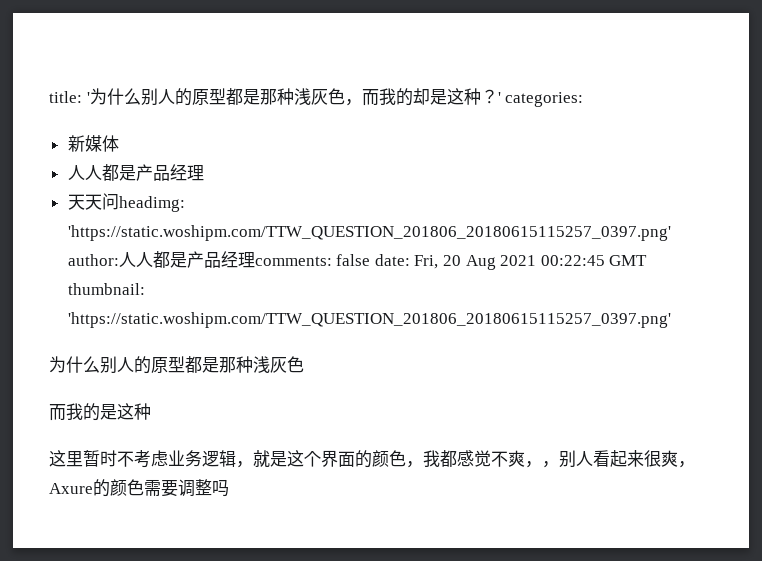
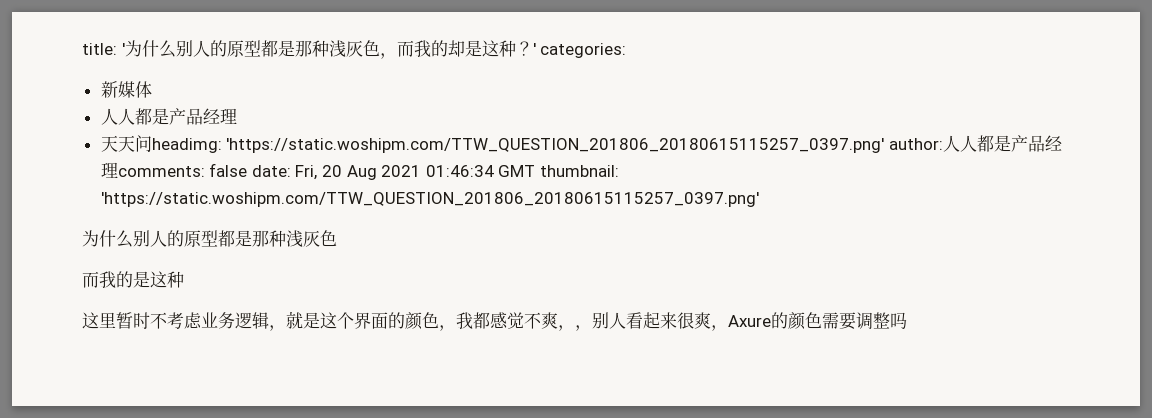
- 天天问headimg: 'https://static.woshipm.com/TTW_QUESTION_201806_20180615115257_0397.png' author:人人都是产品经理comments: false date: Fri, 20 Aug 2021 00:22:45 GMT thumbnail: 'https://static.woshipm.com/TTW_QUESTION_201806_20180615115257_0397.png'
+ 天天问headimg: 'https://static.woshipm.com/TTW_QUESTION_201806_20180615115257_0397.png' author:人人都是产品经理comments: false date: Fri, 20 Aug 2021 01:46:34 GMT thumbnail: 'https://static.woshipm.com/TTW_QUESTION_201806_20180615115257_0397.png'

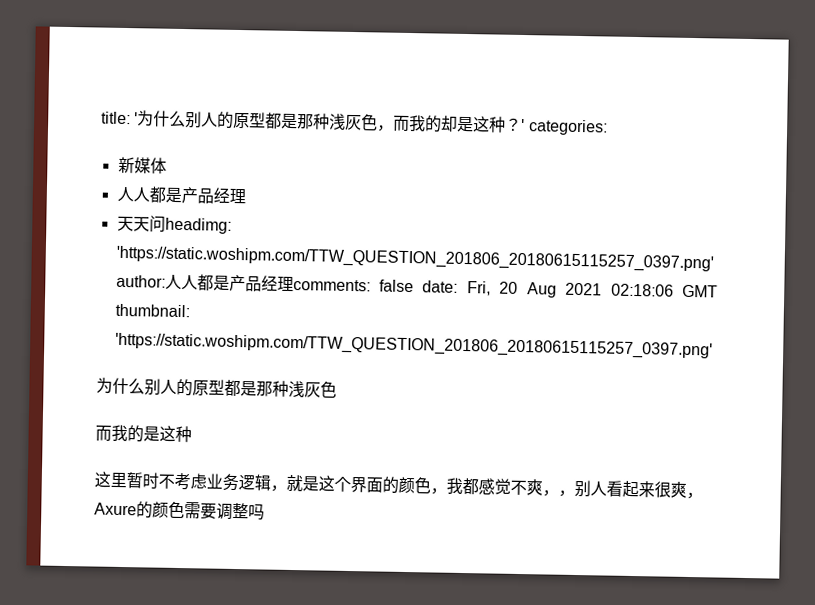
- 天天问headimg: 'https://static.woshipm.com/TTW_QUESTION_201806_20180615115257_0397.png' author:人人都是产品经理comments: false date: Fri, 20 Aug 2021 01:46:34 GMT thumbnail: 'https://static.woshipm.com/TTW_QUESTION_201806_20180615115257_0397.png'
+ 天天问headimg: 'https://static.woshipm.com/TTW_QUESTION_201806_20180615115257_0397.png' author:人人都是产品经理comments: false date: Fri, 20 Aug 2021 02:18:06 GMT thumbnail: 'https://static.woshipm.com/TTW_QUESTION_201806_20180615115257_0397.png'

